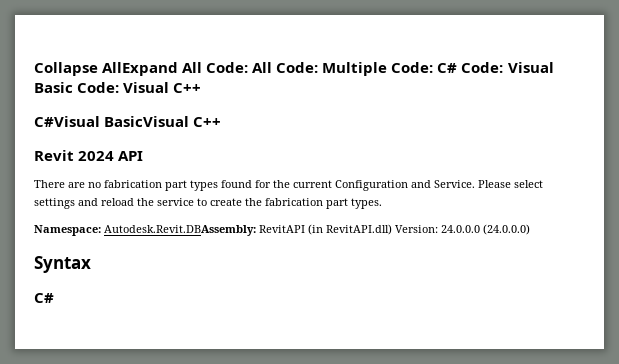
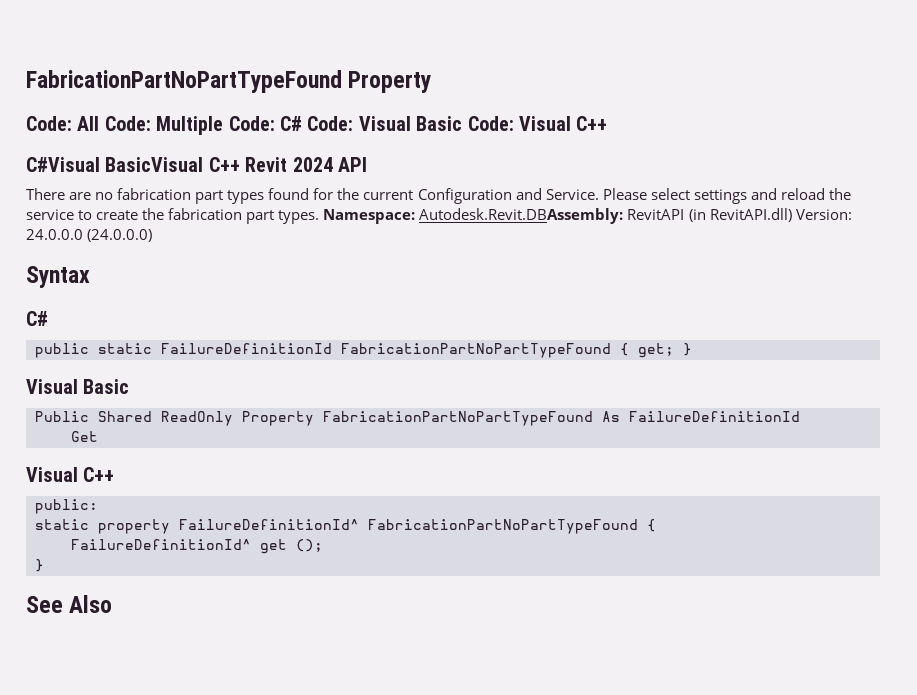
- Collapse AllExpand All Code: All Code: Multiple Code: C# Code: Visual Basic Code: Visual C++
+ FabricationPartNoPartTypeFound Property
+ Code: All Code: Multiple Code: C# Code: Visual Basic Code: Visual C++
- C#Visual BasicVisual C++
- Revit 2024 API
+ C#Visual BasicVisual C++ Revit 2024 API
- Please select settings and reload the service to create the fabrication part types.
- Namespace: Autodesk.Revit.DBAssembly: RevitAPI (in RevitAPI.dll) Version: 24.0.0.0 (24.0.0.0)
+ Please select settings and reload the service to create the fabrication part types. Namespace: Autodesk.Revit.DBAssembly: RevitAPI (in RevitAPI.dll) Version: 24.0.0.0 (24.0.0.0)
+ public static FailureDefinitionId FabricationPartNoPartTypeFound { get; }
+ Visual Basic
+ Public Shared ReadOnly Property FabricationPartNoPartTypeFound As FailureDefinitionId
+ Get
+ Visual C++
+ public:
+ static property FailureDefinitionId^ FabricationPartNoPartTypeFound {
+ FailureDefinitionId^ get ();
+ }
+ See Also

